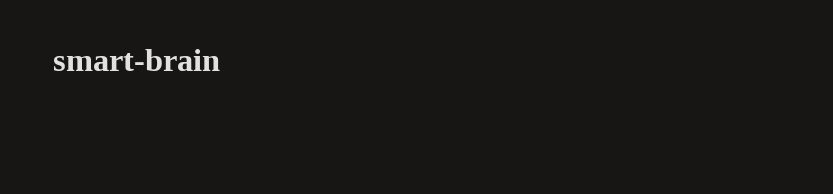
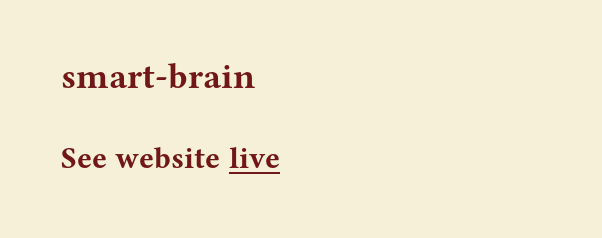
+ See website live

